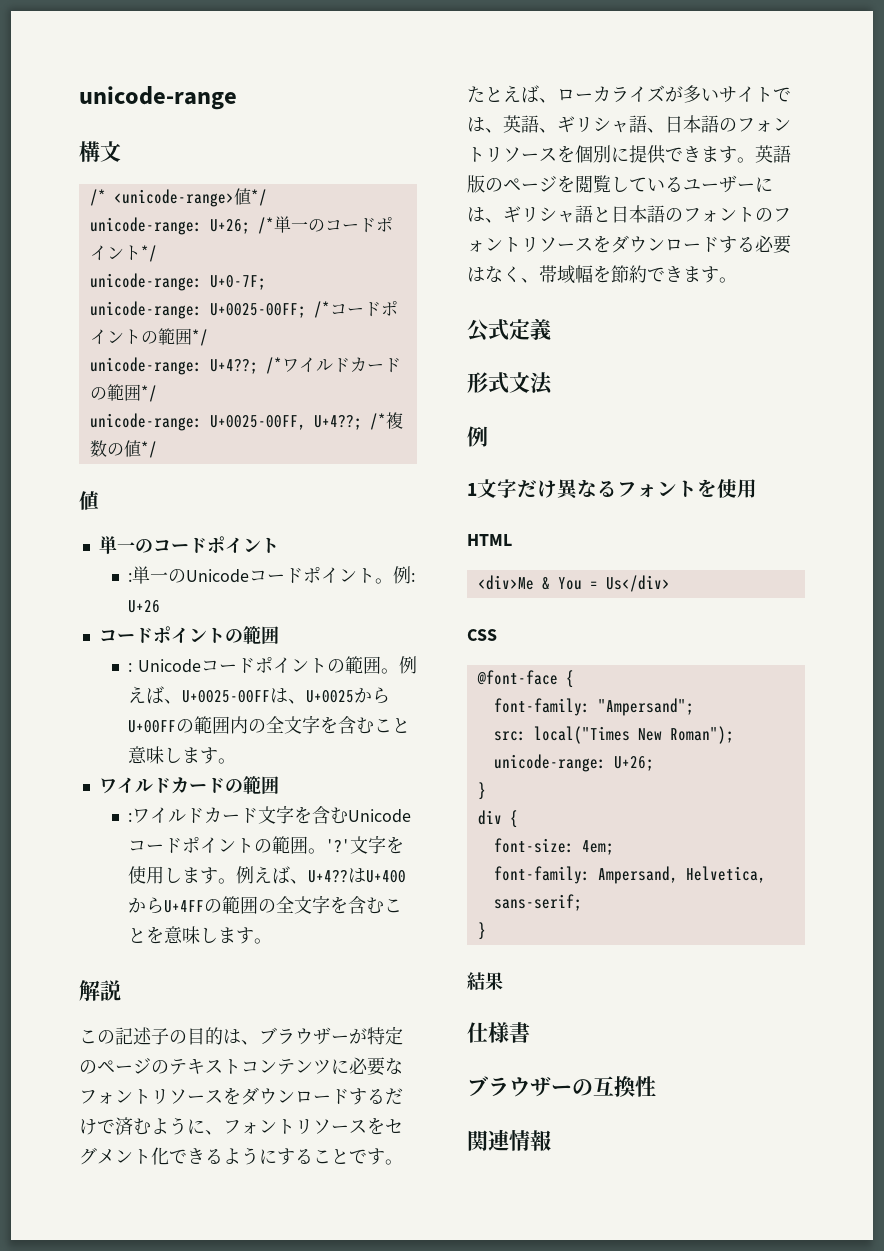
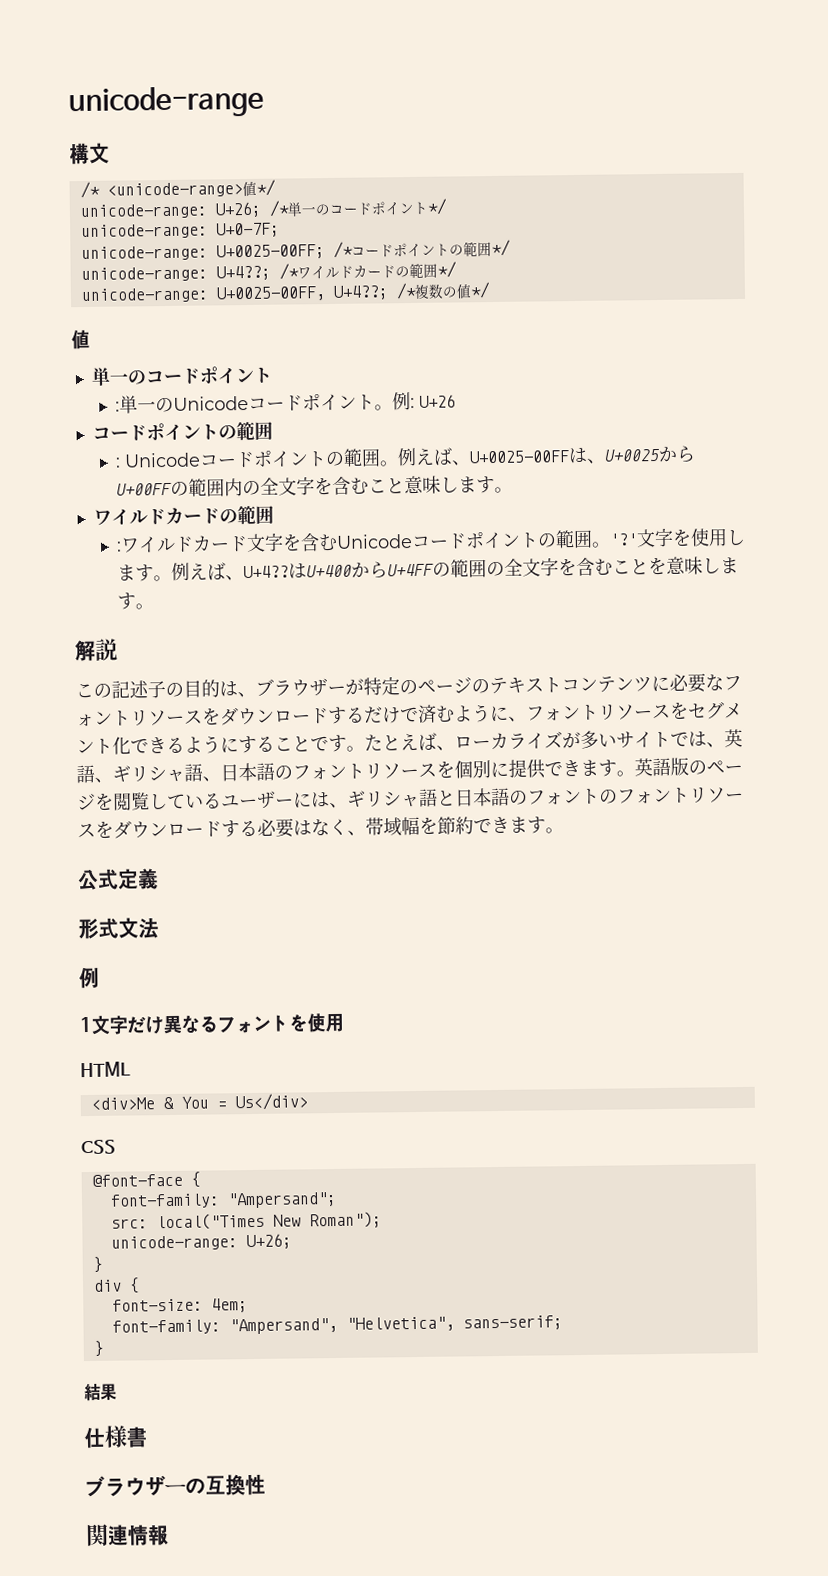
- font-family: Ampersand, Helvetica, sans-serif;
+ font-family: "Ampersand", "Helvetica", sans-serif;

